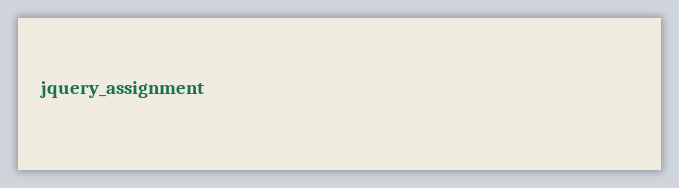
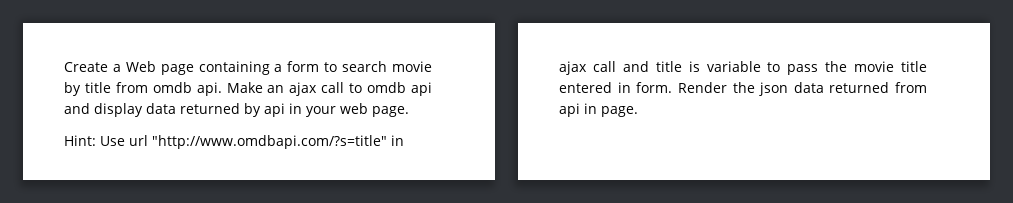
- jquery_assignment
+ Create a Web page containing a form to search movie by title from omdb api. Make an ajax call to omdb api and display data returned by api in your web page.
+ Hint: Use url "http://www.omdbapi.com/?s=title" in ajax call and title is variable to pass the movie title entered in form. Render the json data returned from api in page.

